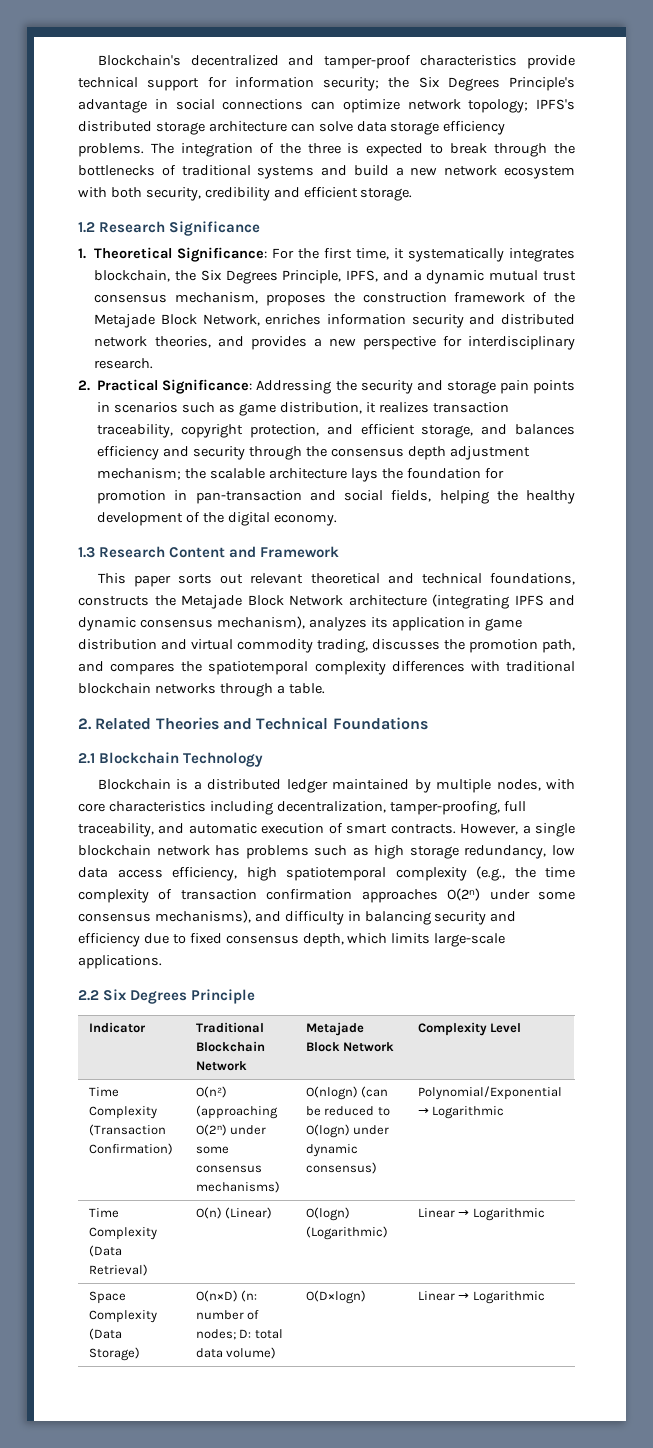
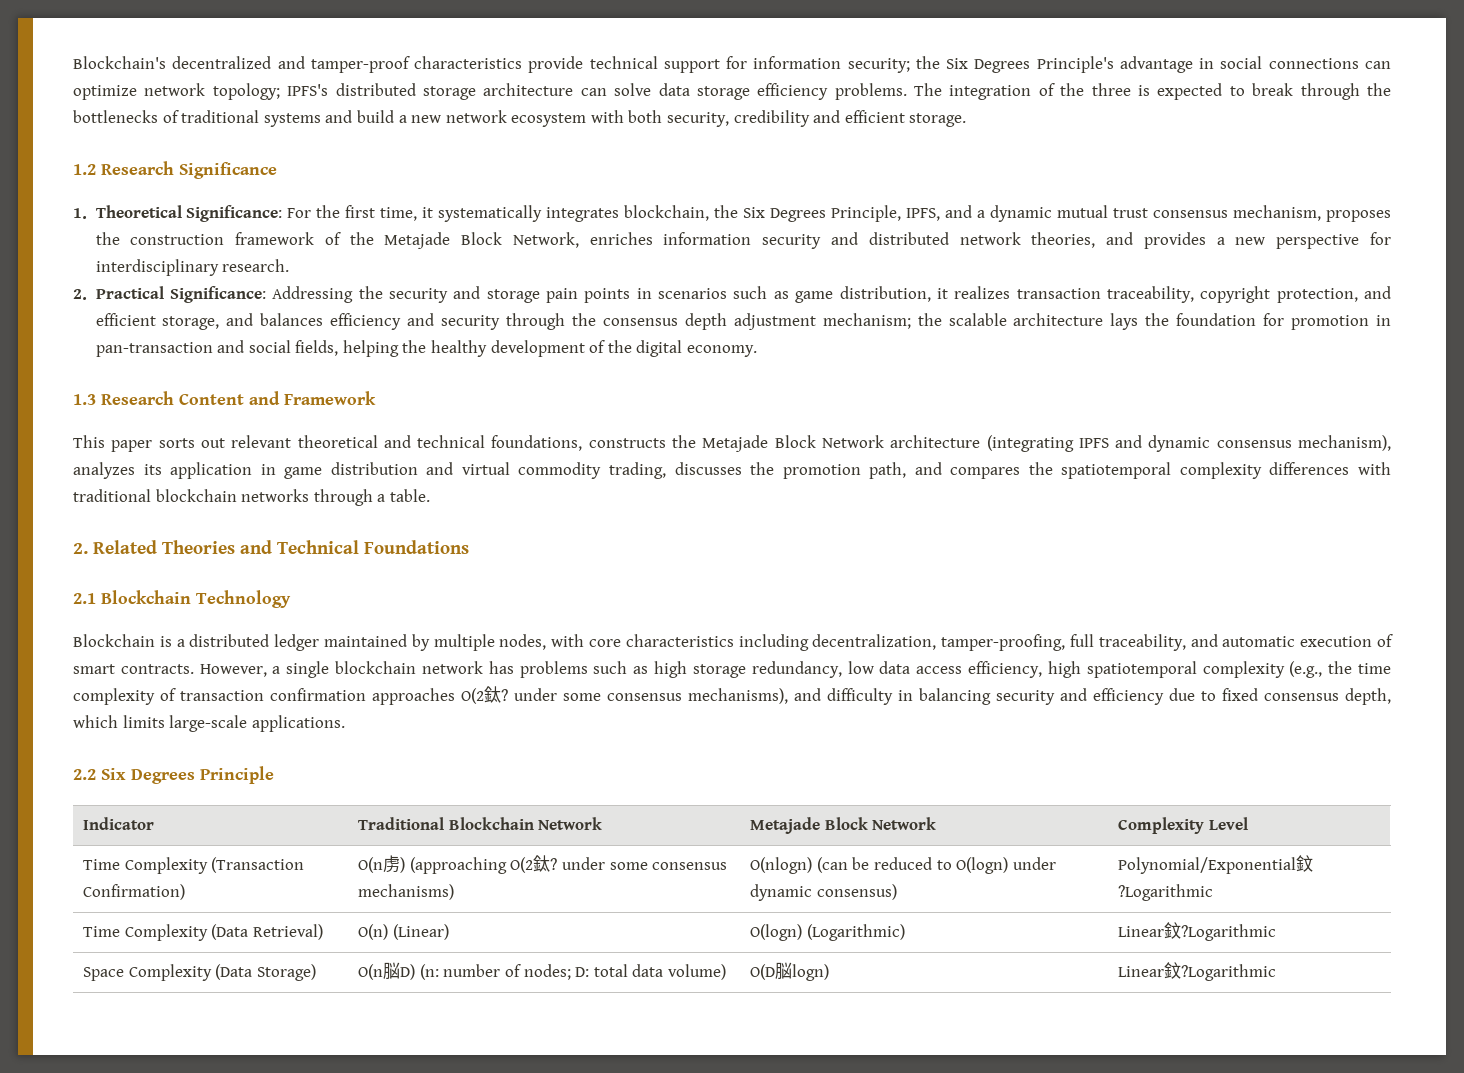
- However, a single blockchain network has problems such as high storage redundancy, low data access efficiency, high spatiotemporal complexity (e.g., the time complexity of transaction confirmation approaches O(2ⁿ) under some consensus mechanisms), and difficulty in balancing security and efficiency due to fixed consensus depth, which limits large-scale applications.
+ However, a single blockchain network has problems such as high storage redundancy, low data access efficiency, high spatiotemporal complexity (e.g., the time complexity of transaction confirmation approaches O(2鈦? under some consensus mechanisms), and difficulty in balancing security and efficiency due to fixed consensus depth, which limits large-scale applications.
- Time Complexity (Transaction Confirmation) | O(n²) (approaching O(2ⁿ) under some consensus mechanisms) | O(nlogn) (can be reduced to O(logn) under dynamic consensus) | Polynomial/Exponential → Logarithmic
+ Time Complexity (Transaction Confirmation) | O(n虏) (approaching O(2鈦? under some consensus mechanisms) | O(nlogn) (can be reduced to O(logn) under dynamic consensus) | Polynomial/Exponential鈫?Logarithmic
- Time Complexity (Data Retrieval) | O(n) (Linear) | O(logn) (Logarithmic) | Linear → Logarithmic
+ Time Complexity (Data Retrieval) | O(n) (Linear) | O(logn) (Logarithmic) | Linear鈫?Logarithmic
- Space Complexity (Data Storage) | O(n×D) (n: number of nodes; D: total data volume) | O(D×logn) | Linear → Logarithmic
+ Space Complexity (Data Storage) | O(n脳D) (n: number of nodes; D: total data volume) | O(D脳logn) | Linear鈫?Logarithmic

